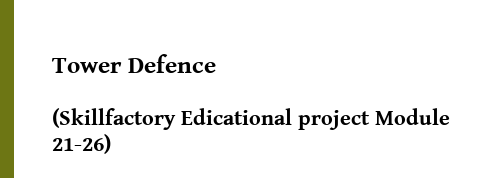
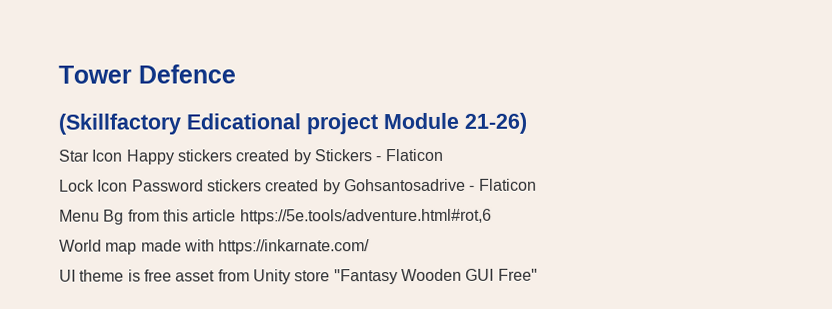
+ Star Icon Happy stickers created by Stickers - Flaticon
+ Lock Icon Password stickers created by Gohsantosadrive - Flaticon
+ Menu Bg from this article https://5e.tools/adventure.html#rot,6
+ World map made with https://inkarnate.com/
+ UI theme is free asset from Unity store "Fantasy Wooden GUI Free"

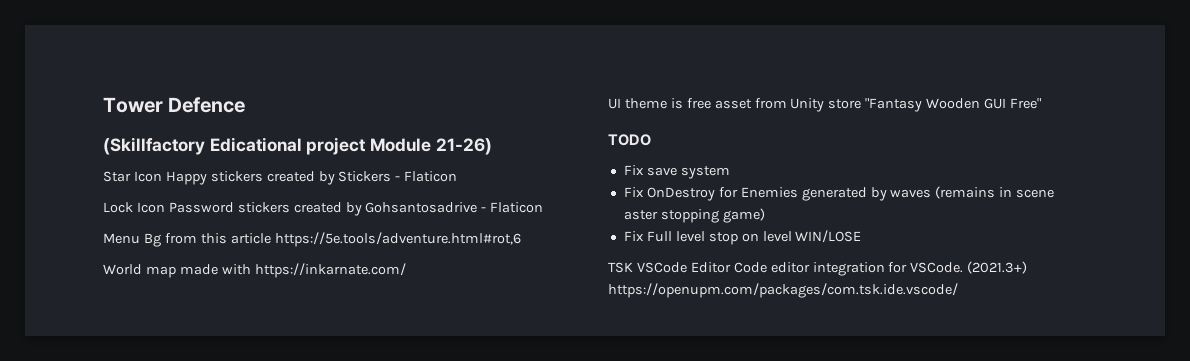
+ TODO
+ Fix save system
+ Fix OnDestroy for Enemies generated by waves (remains in scene aster stopping game)
+ Fix Full level stop on level WIN/LOSE
+ TSK VSCode Editor Code editor integration for VSCode. (2021.3+) https://openupm.com/packages/com.tsk.ide.vscode/

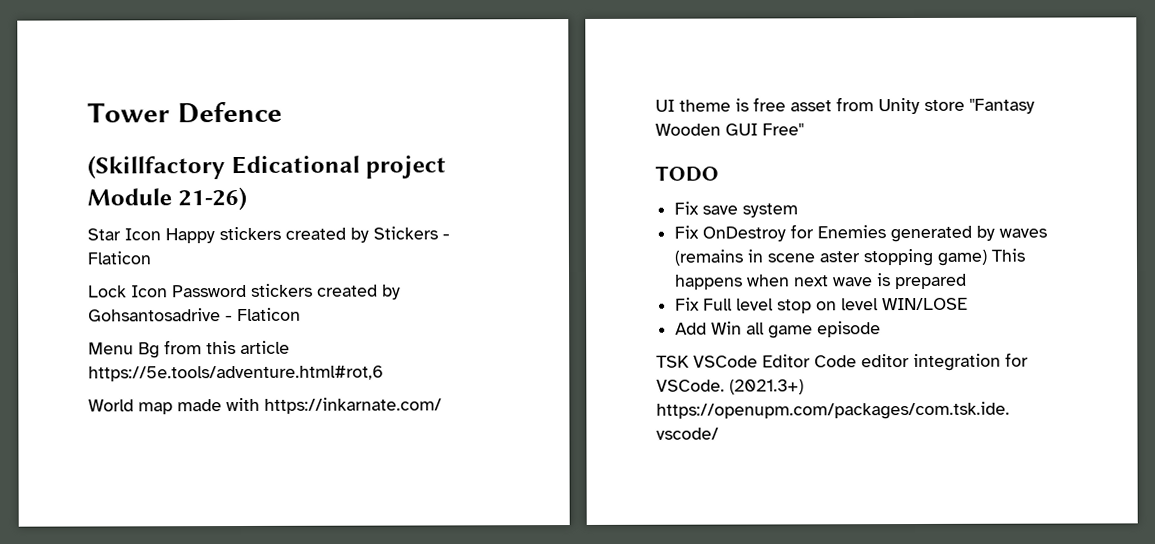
- Fix OnDestroy for Enemies generated by waves (remains in scene aster stopping game)
+ Fix OnDestroy for Enemies generated by waves (remains in scene aster stopping game) This happens when next wave is prepared
+ Add Win all game episode

